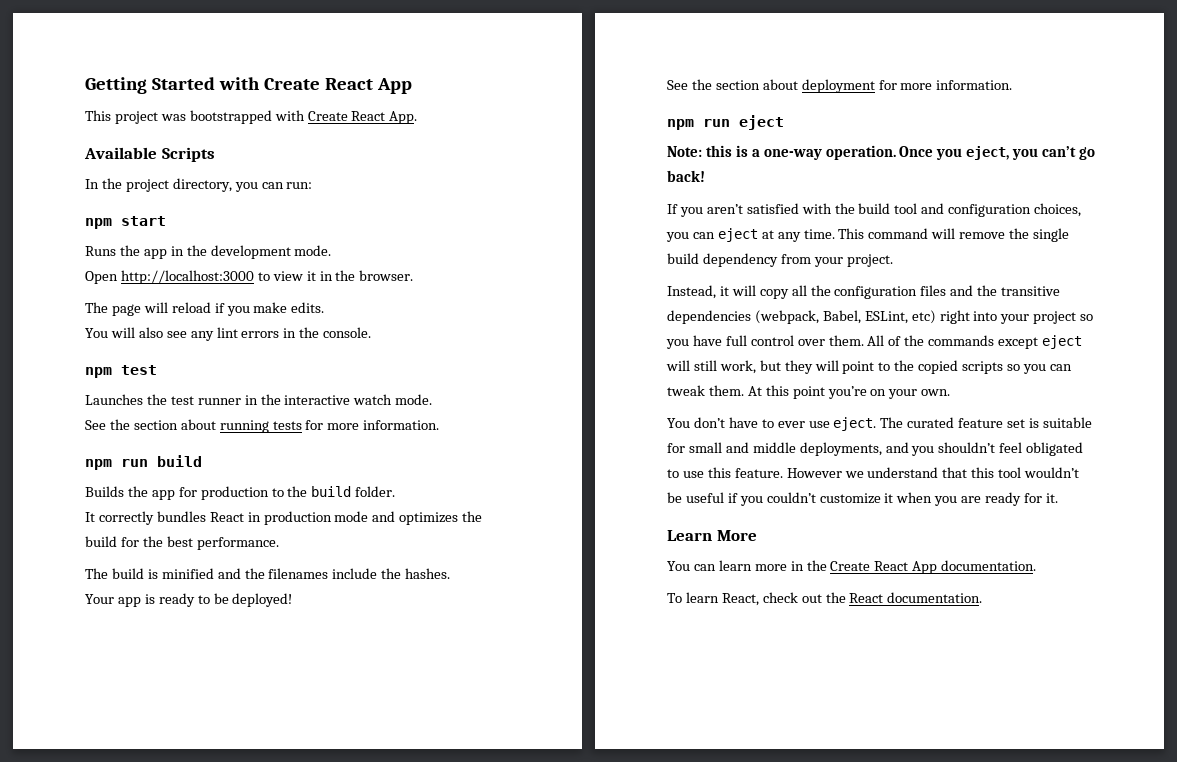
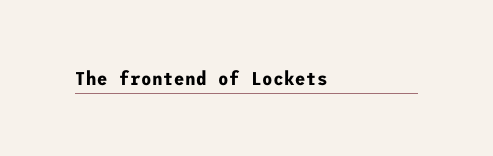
- Getting Started with Create React App
- This project was bootstrapped with Create React App.
- Available Scripts
- In the project directory, you can run:
- npm start
- Runs the app in the development mode.
- Open http://localhost:3000 to view it in the browser.
- The page will reload if you make edits.
- You will also see any lint errors in the console.
- npm test
- Launches the test runner in the interactive watch mode.
- See the section about running tests for more information.
- npm run build
- Builds the app for production to the build folder.
- It correctly bundles React in production mode and optimizes the build for the best performance.
- The build is minified and the filenames include the hashes.
- Your app is ready to be deployed!
- See the section about deployment for more information.
- npm run eject
- Note: this is a one-way operation. Once you eject, you can’t go back!
- If you aren’t satisfied with the build tool and configuration choices, you can eject at any time. This command will remove the single build dependency from your project.
- Instead, it will copy all the configuration files and the transitive dependencies (webpack, Babel, ESLint, etc) right into your project so you have full control over them. All of the commands except eject will still work, but they will point to the copied scripts so you can tweak them. At this point you’re on your own.
- You don’t have to ever use eject. The curated feature set is suitable for small and middle deployments, and you shouldn’t feel obligated to use this feature. However we understand that this tool wouldn’t be useful if you couldn’t customize it when you are ready for it.
- Learn More
- You can learn more in the Create React App documentation.
- To learn React, check out the React documentation.
+ The frontend of Lockets

